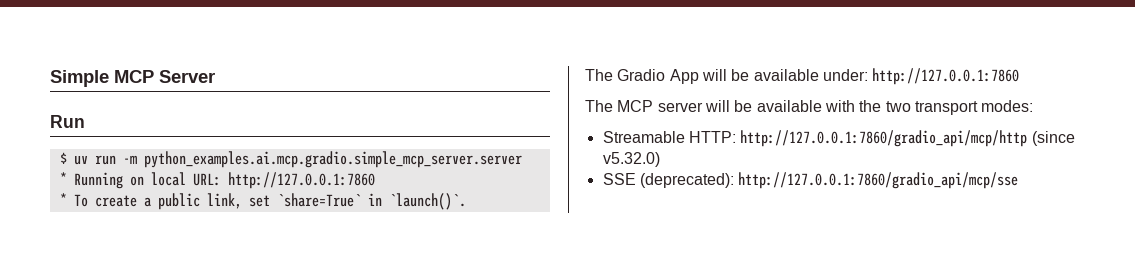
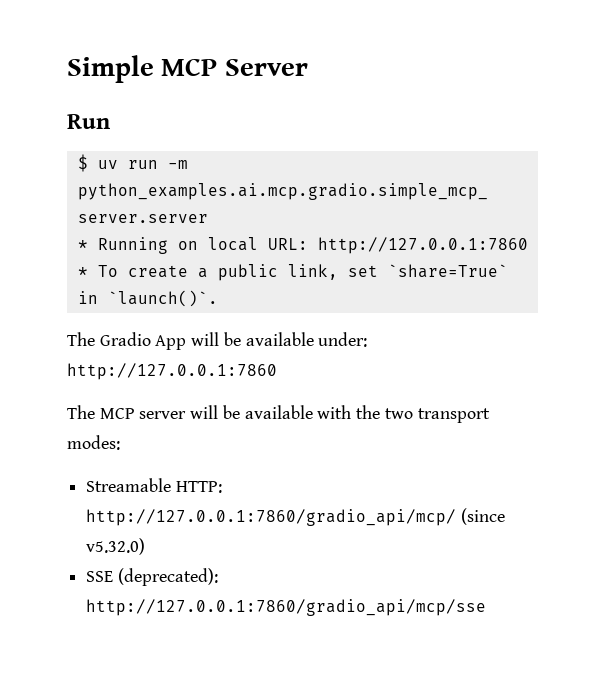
- Streamable HTTP: http://127.0.0.1:7860/gradio_api/mcp/http (since v5.32.0)
+ Streamable HTTP: http://127.0.0.1:7860/gradio_api/mcp/ (since v5.32.0)

